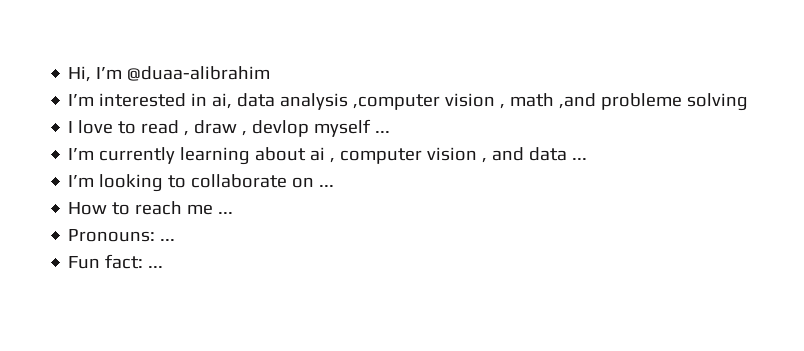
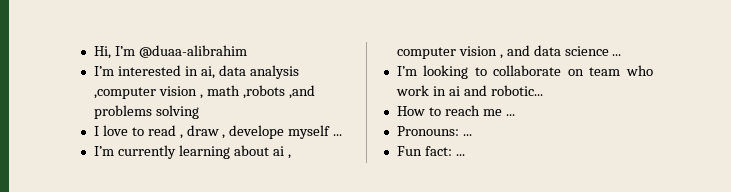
- I’m interested in ai, data analysis ,computer vision , math ,and probleme solving
+ I’m interested in ai, data analysis ,computer vision , math ,robots ,and problems solving
- I love to read , draw , devlop myself ...
+ I love to read , draw , develope myself ...
- I’m currently learning about ai , computer vision , and data ...
+ I’m currently learning about ai , computer vision , and data science ...
- I’m looking to collaborate on ...
+ I’m looking to collaborate on team who work in ai and robotic...

